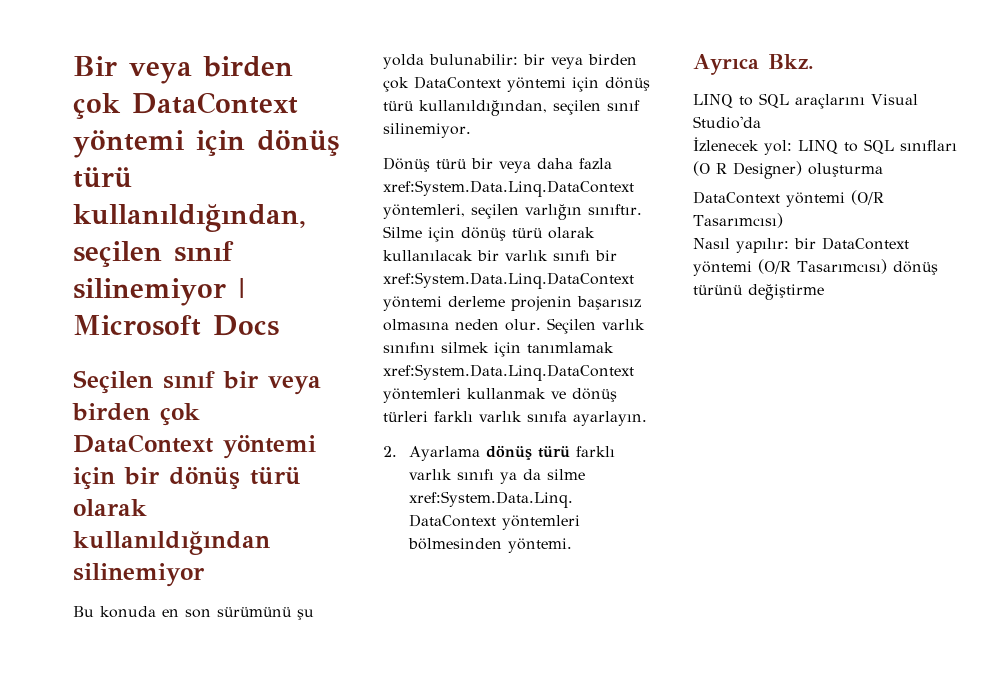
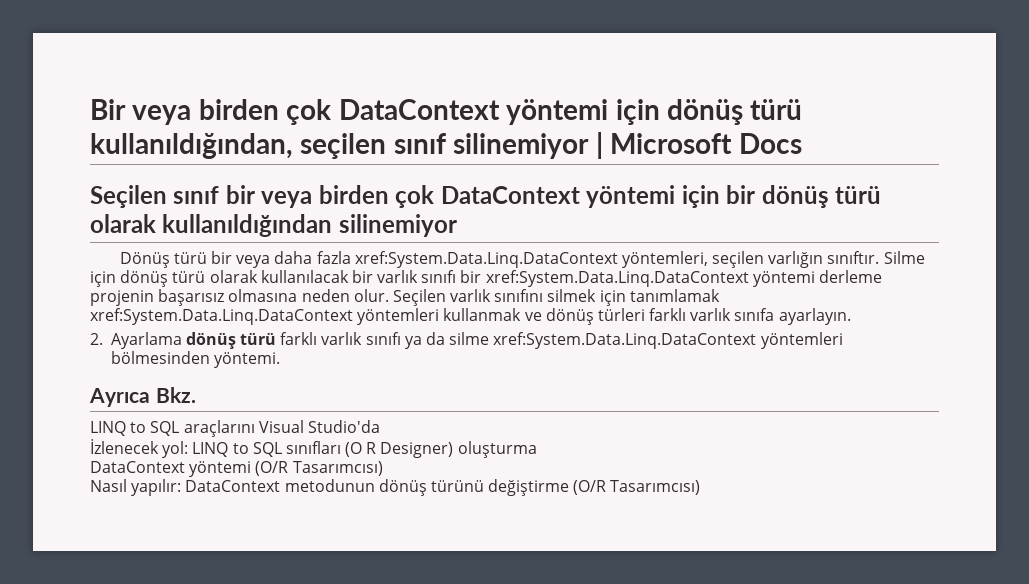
- Bu konuda en son sürümünü şu yolda bulunabilir: bir veya birden çok DataContext yöntemi için dönüş türü kullanıldığından, seçilen sınıf silinemiyor.
- Nasıl yapılır: bir DataContext yöntemi (O/R Tasarımcısı) dönüş türünü değiştirme
+ Nasıl yapılır: DataContext metodunun dönüş türünü değiştirme (O/R Tasarımcısı)

